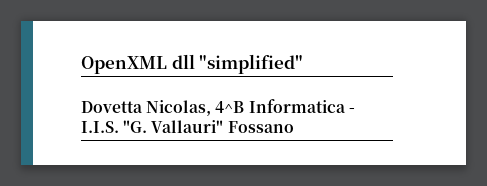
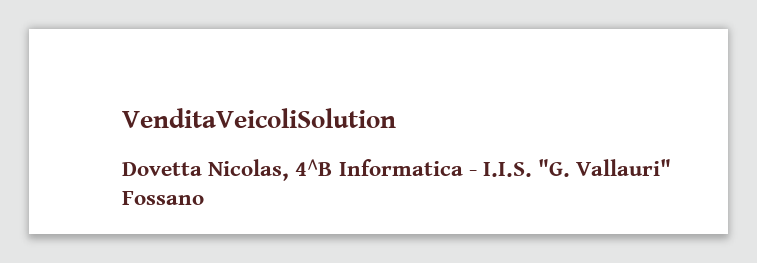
- OpenXML dll "simplified"
+ VenditaVeicoliSolution

